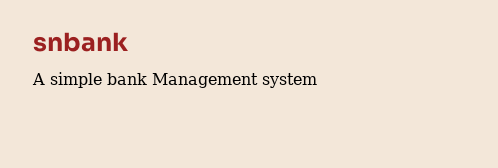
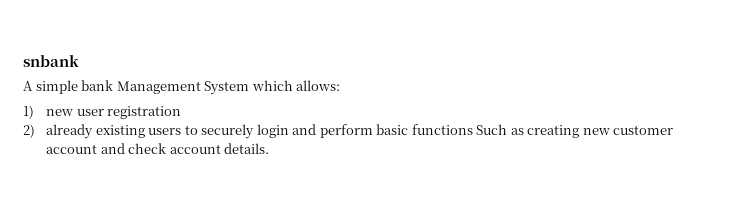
- A simple bank Management system
+ A simple bank Management System which allows:
+ 1) new user registration
+ 2) already existing users to securely login and perform basic functions Such as creating new customer account and check account details.

